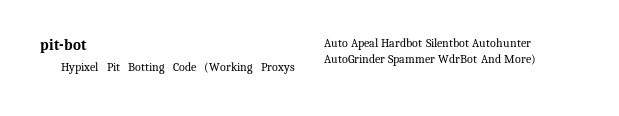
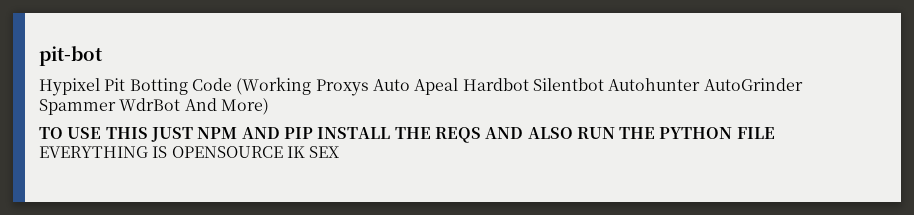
+ TO USE THIS JUST NPM AND PIP INSTALL THE REQS AND ALSO RUN THE PYTHON FILE EVERYTHING IS OPENSOURCE IK SEX

